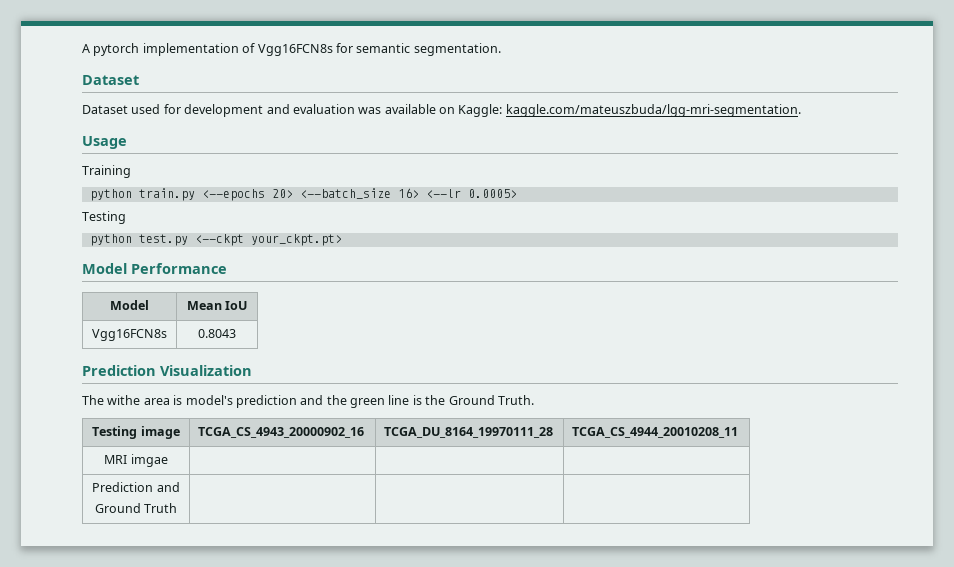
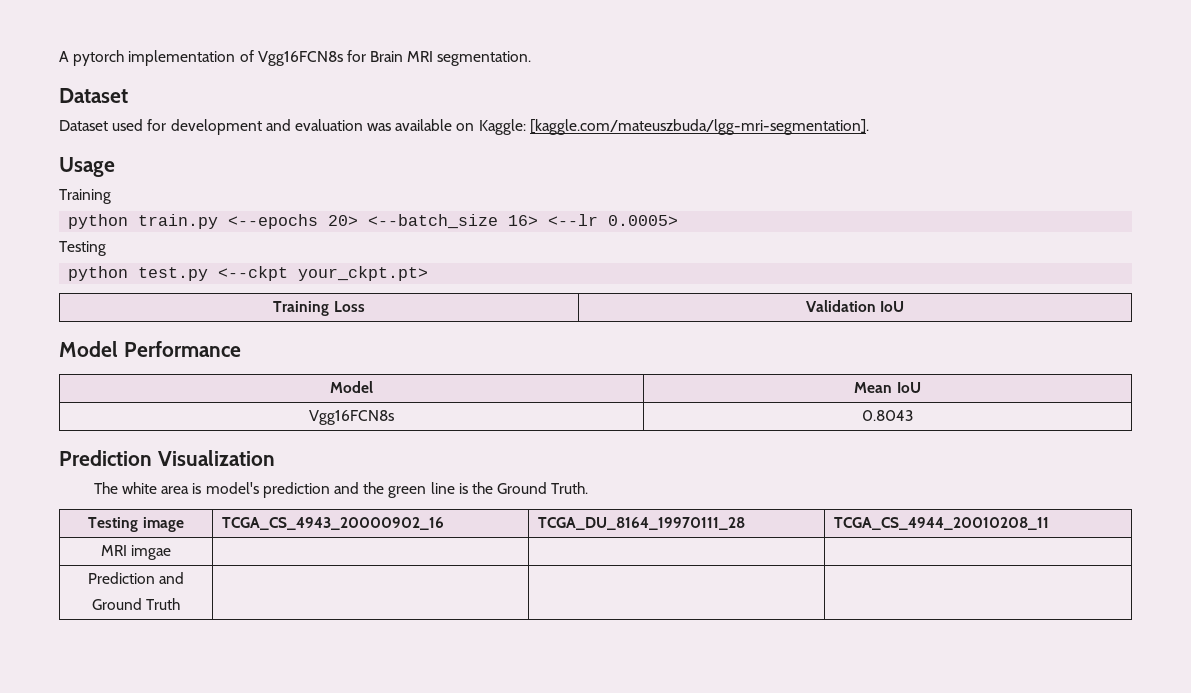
- A pytorch implementation of Vgg16FCN8s for semantic segmentation.
+ A pytorch implementation of Vgg16FCN8s for Brain MRI segmentation.
- Dataset used for development and evaluation was available on Kaggle: kaggle.com/mateuszbuda/lgg-mri-segmentation.
+ Dataset used for development and evaluation was available on Kaggle: [kaggle.com/mateuszbuda/lgg-mri-segmentation].
+ Training Loss | Validation IoU
- The withe area is model's prediction and the green line is the Ground Truth.
+ The white area is model's prediction and the green line is the Ground Truth.

